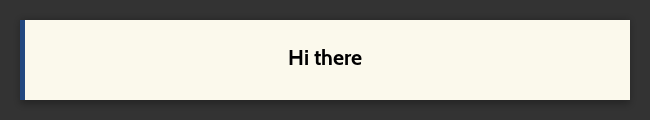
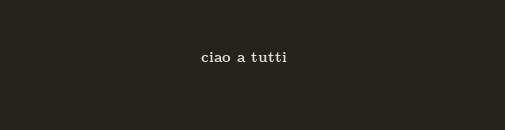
- Hi there
+ ciao a tutti

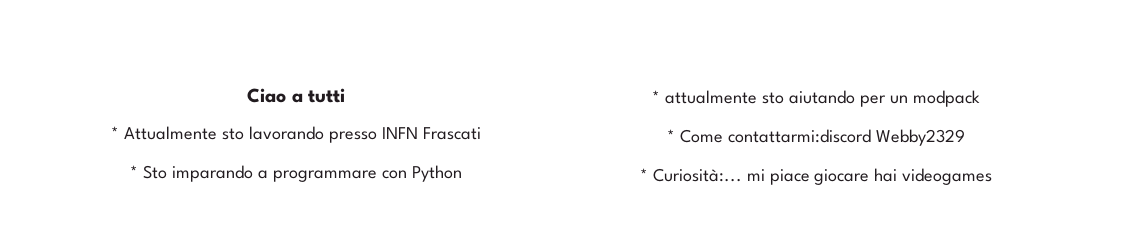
- ciao a tutti
+ Ciao a tutti
+ * Attualmente sto lavorando presso INFN Frascati
+ * Sto imparando a programmare con Python
+ * attualmente sto aiutando per un modpack
+ * Come contattarmi:discord Webby2329
+ * Curiosità:... mi piace giocare hai videogames

